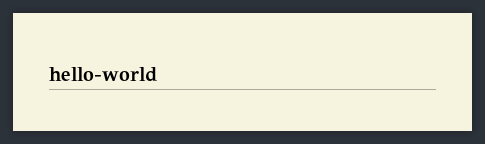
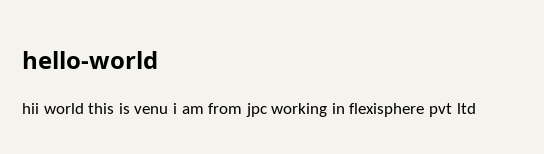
+ hii world this is venu i am from jpc working in flexisphere pvt ltd

